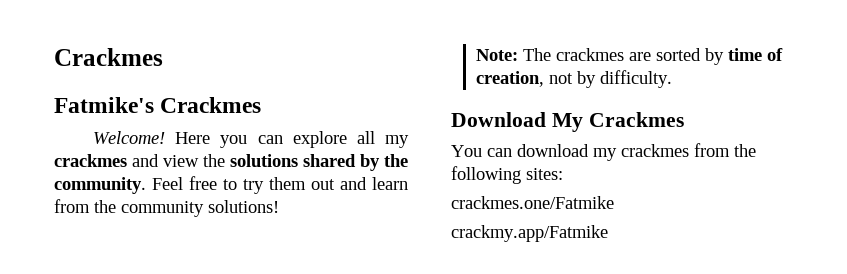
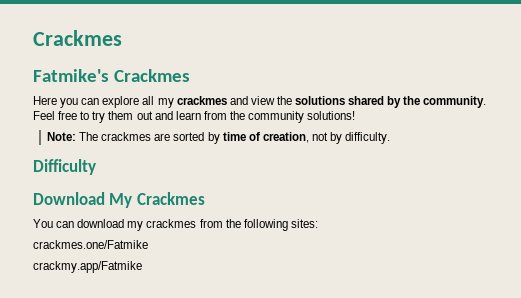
- Welcome!
+ Difficulty

